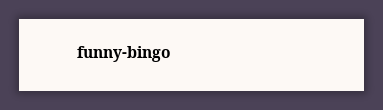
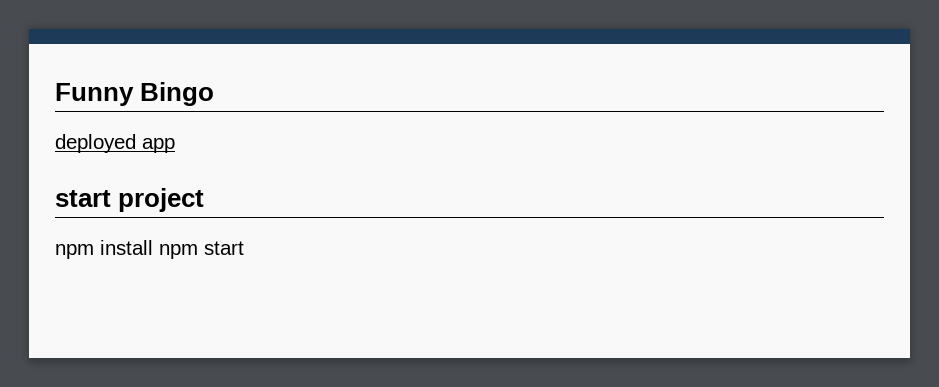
- funny-bingo
+ Funny Bingo
+ deployed app
+ start project
+ npm install npm start

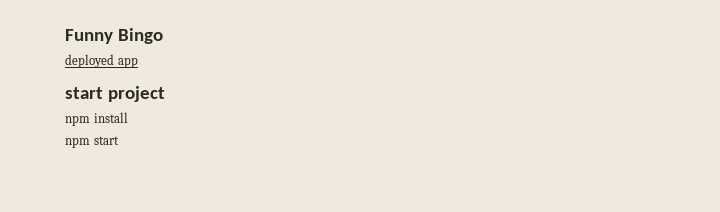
- npm install npm start
+ npm install
+ npm start

